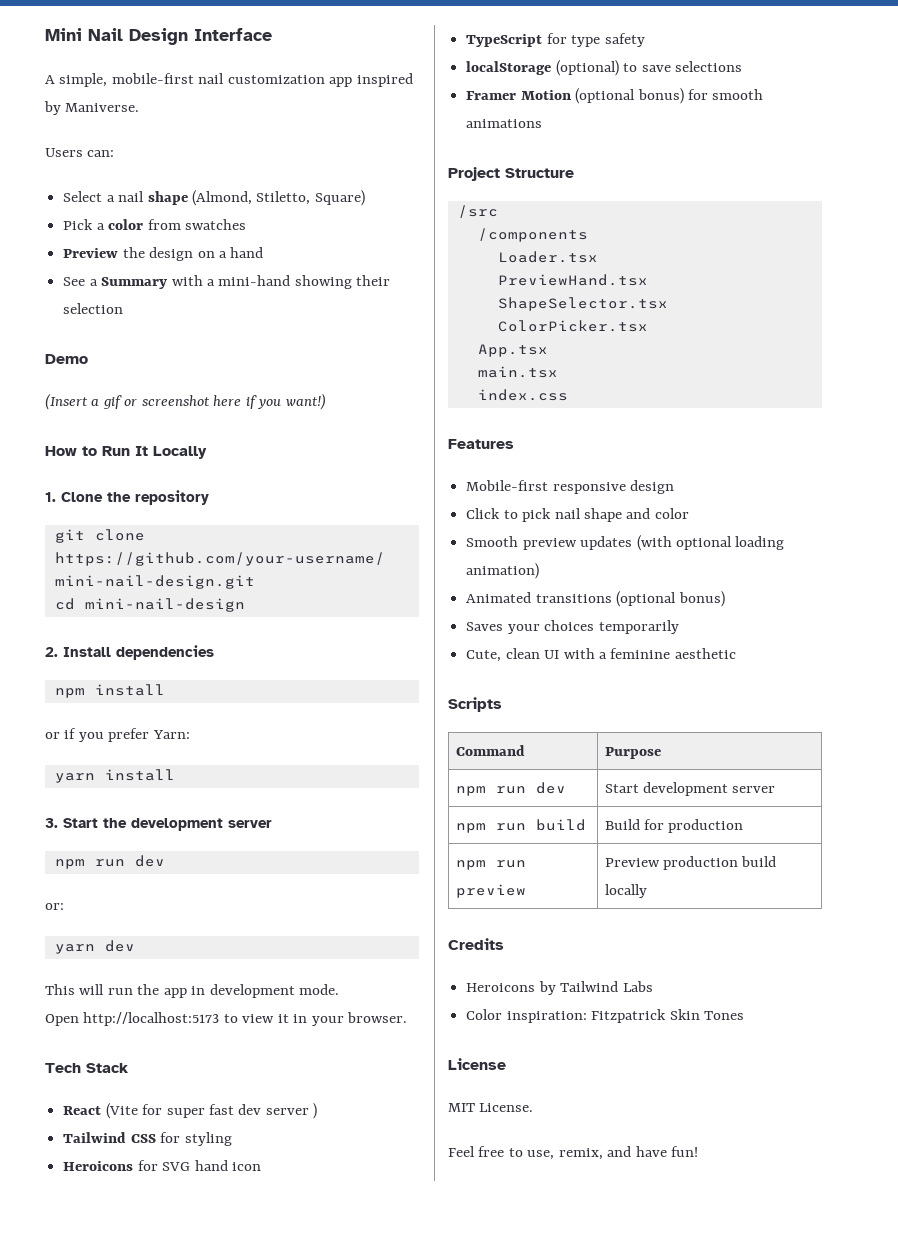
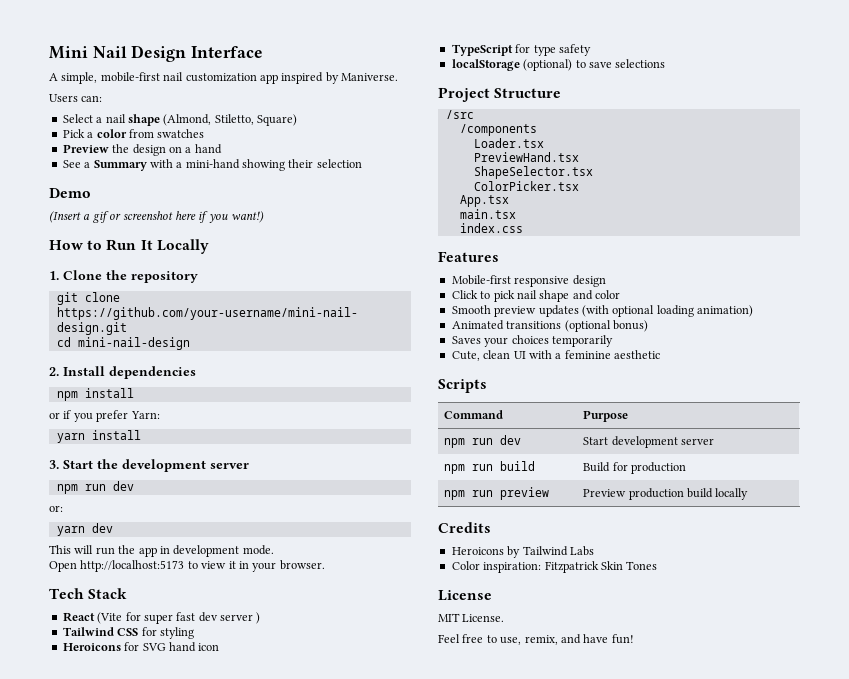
- Framer Motion (optional bonus) for smooth animations

